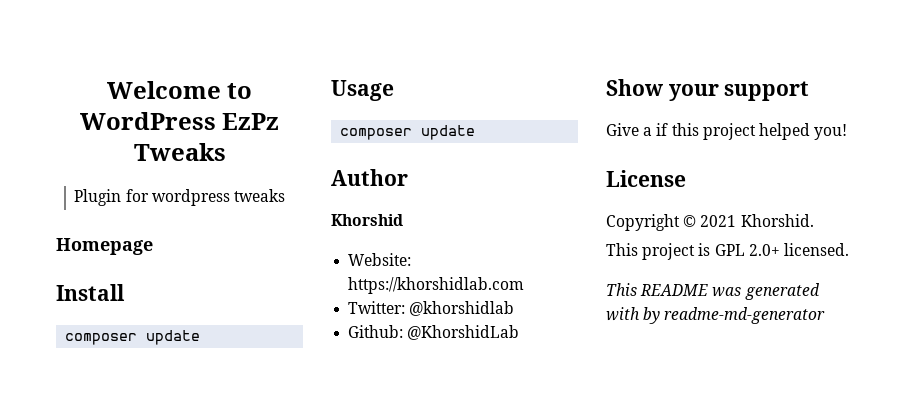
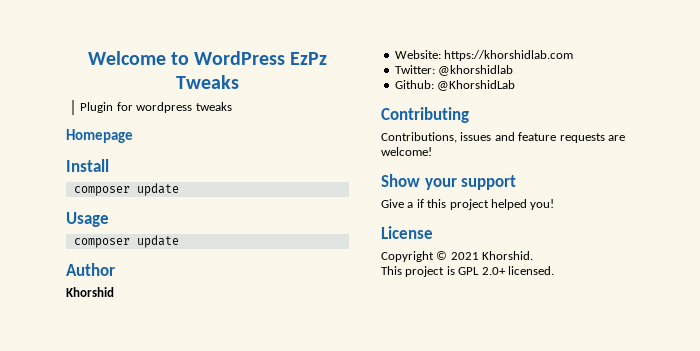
+ Contributing
+ Contributions, issues and feature requests are welcome!
- This README was generated with by readme-md-generator

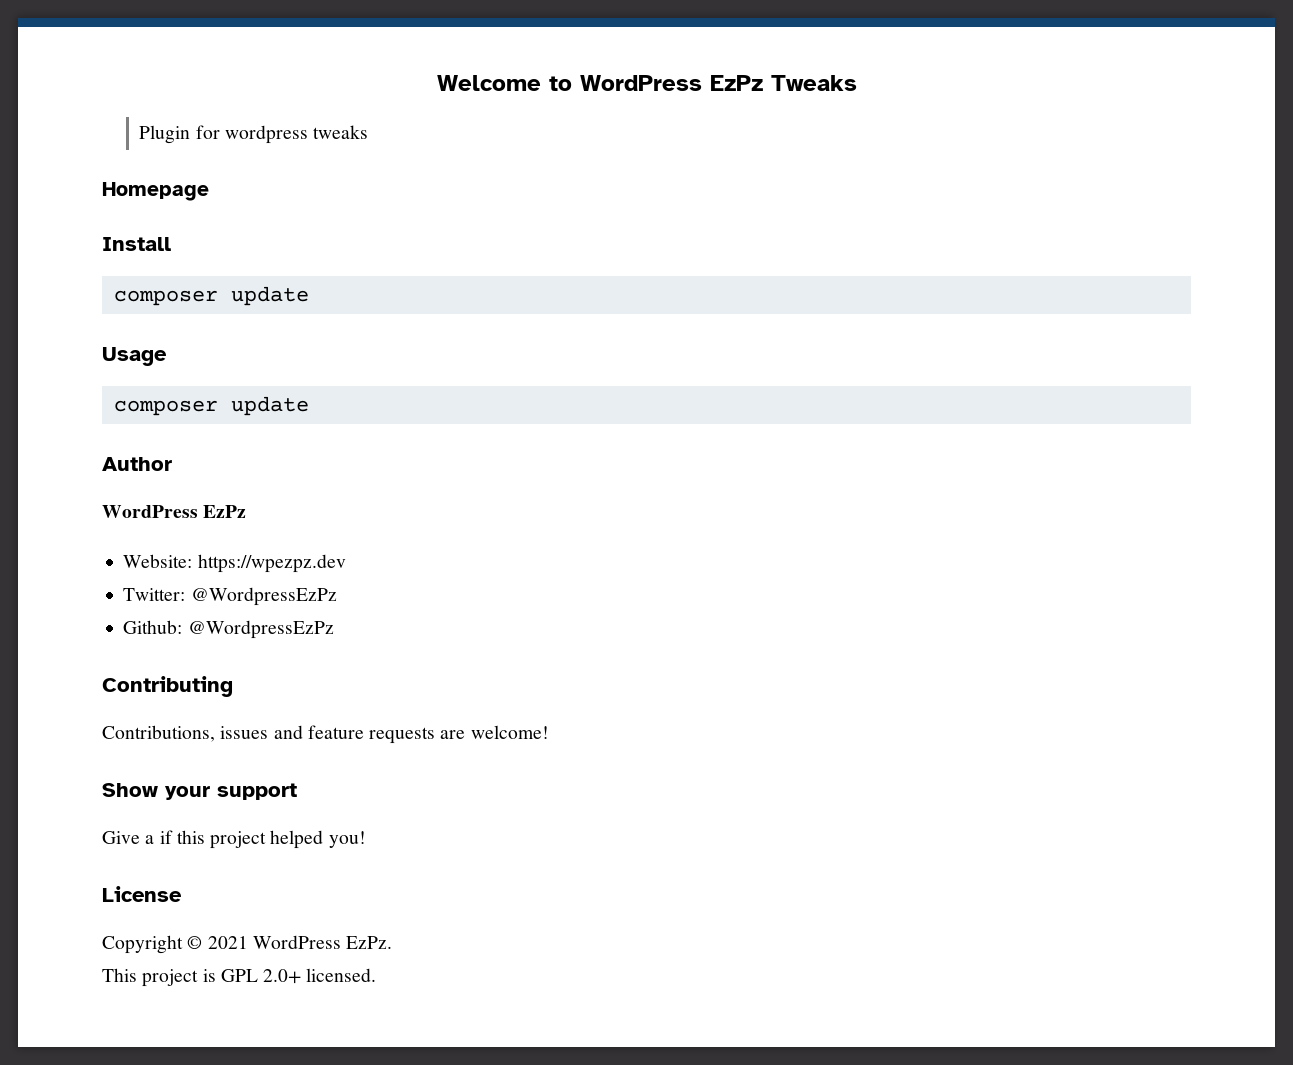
  Author
- Khorshid
+ WordPress EzPz
- Website: https://khorshidlab.com
+ Website: https://wpezpz.dev
- Twitter: @khorshidlab
+ Twitter: @WordpressEzPz
- Github: @KhorshidLab
+ Github: @WordpressEzPz
- Copyright © 2021 Khorshid.
+ Copyright © 2021 WordPress EzPz.

